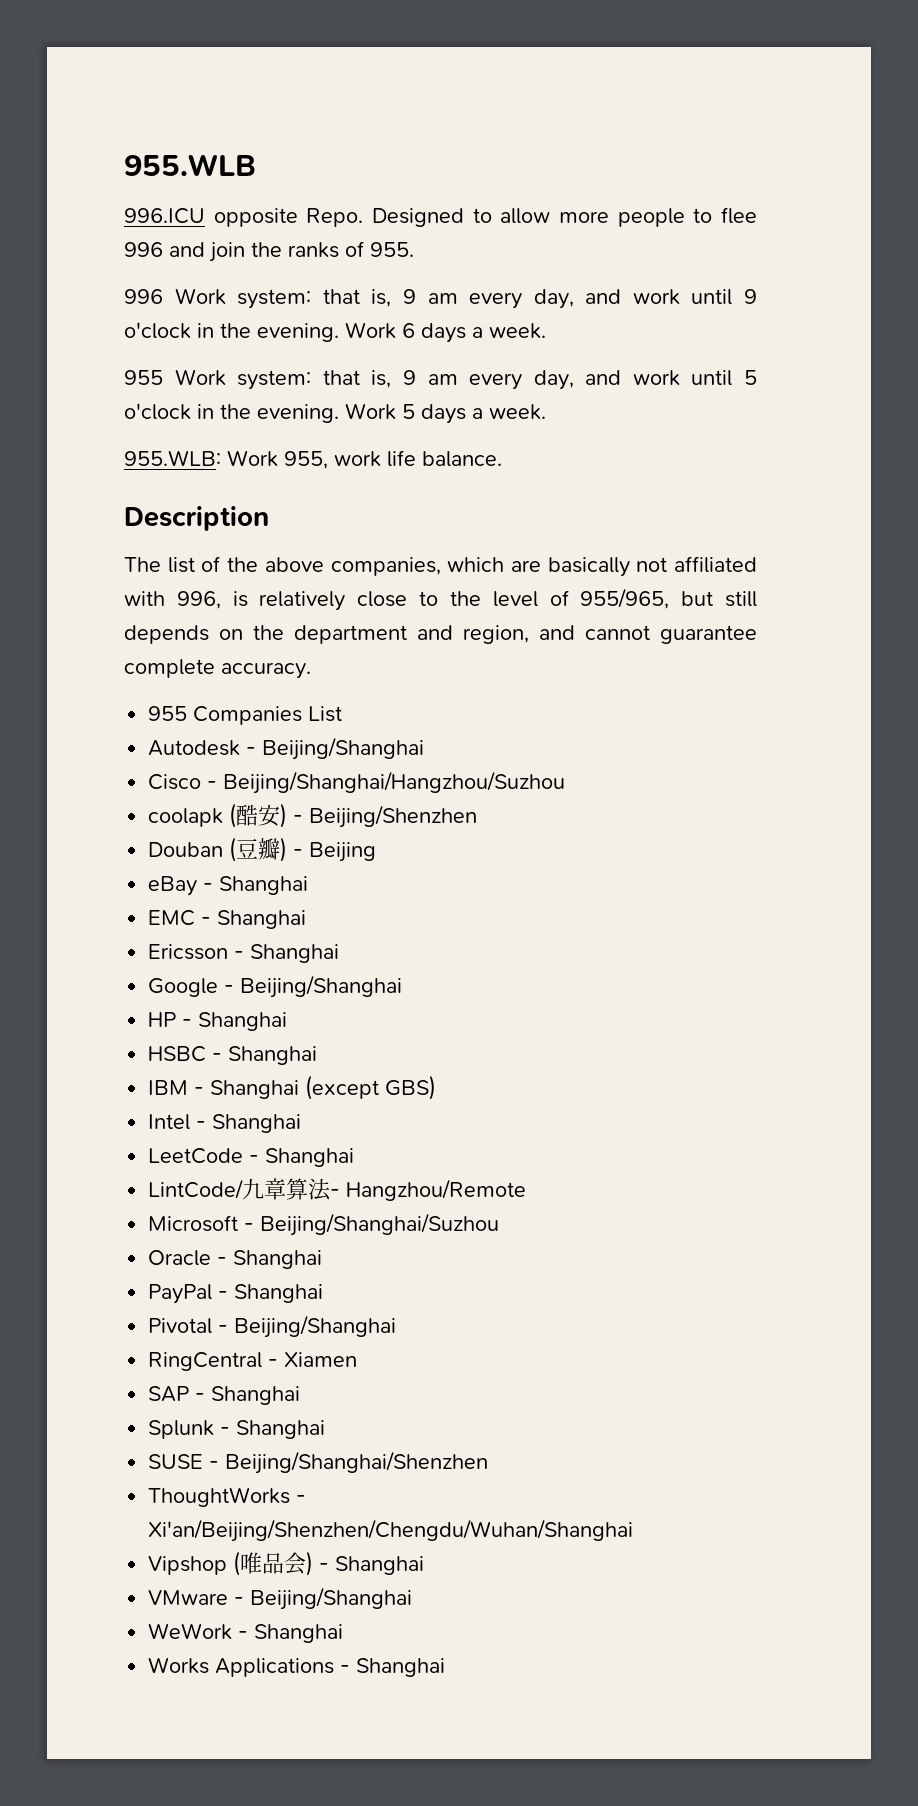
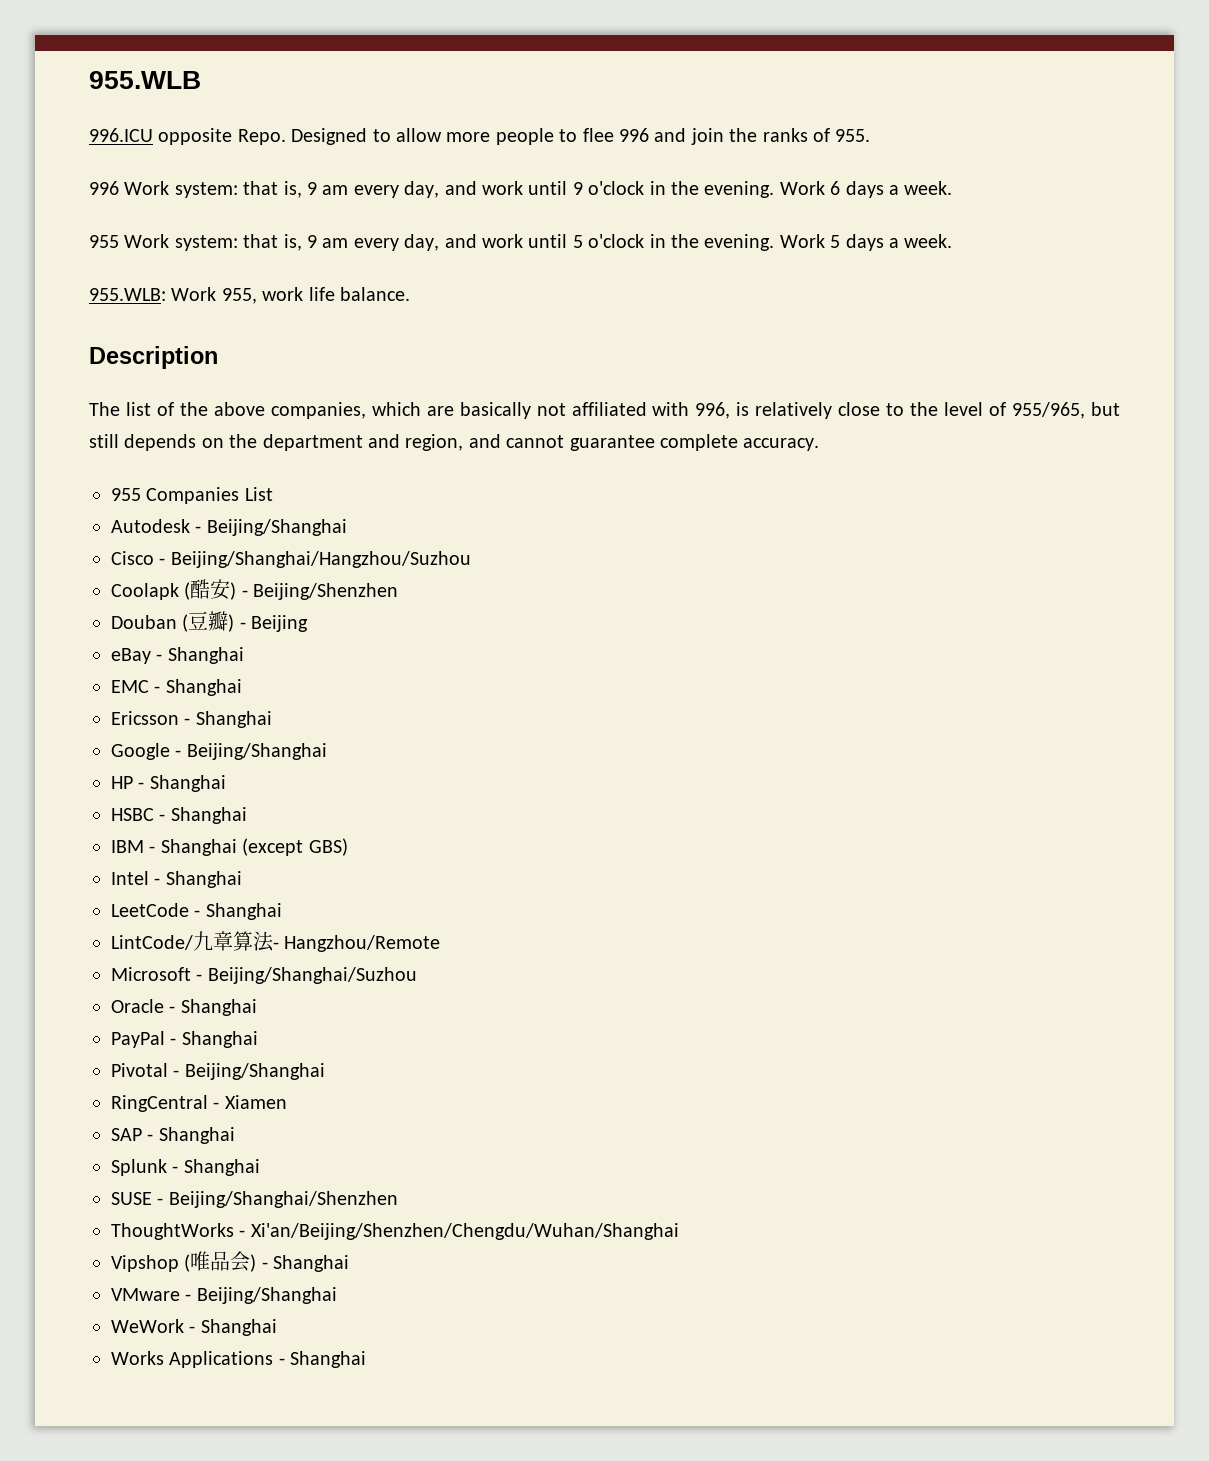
- coolapk (酷安) - Beijing/Shenzhen
+ Coolapk (酷安) - Beijing/Shenzhen

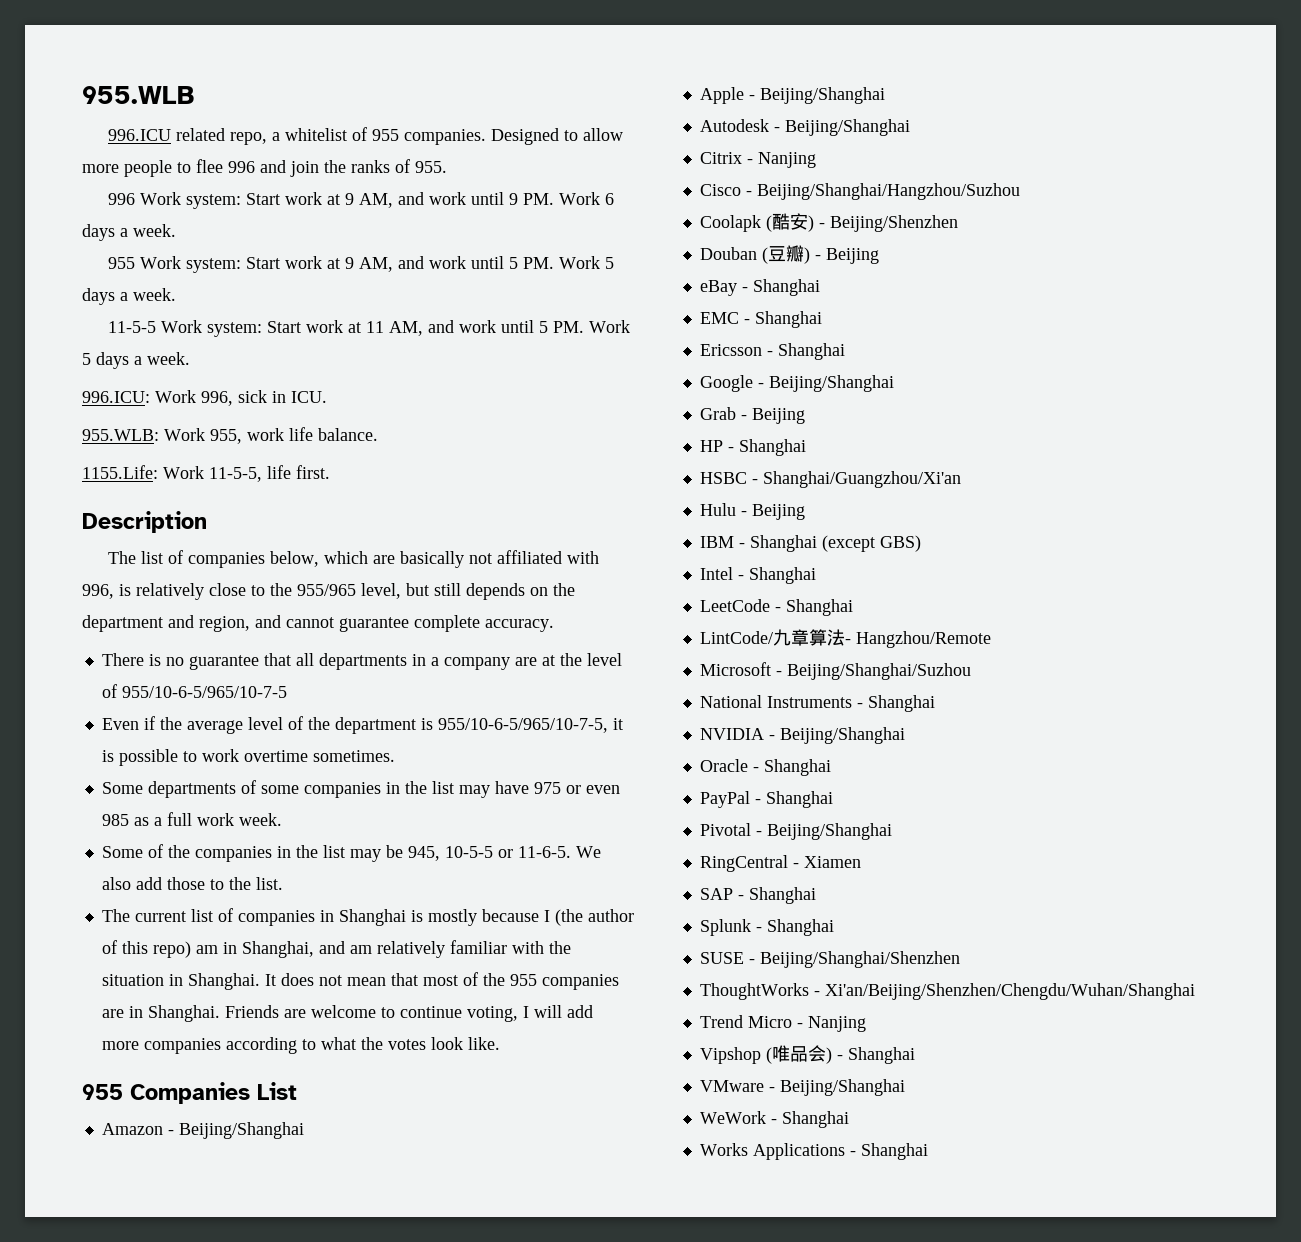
- 996.ICU opposite Repo.
+ 996.ICU related repo, a whitelist of 955 companies.
- 996 Work system: that is, 9 am every day, and work until 9 o'clock in the evening. Work 6 days a week.
+ 996 Work system: Start work at 9 AM, and work until 9 PM. Work 6 days a week.
- 955 Work system: that is, 9 am every day, and work until 5 o'clock in the evening. Work 5 days a week.
+ 955 Work system: Start work at 9 AM, and work until 5 PM. Work 5 days a week.
+ 11-5-5 Work system: Start work at 11 AM, and work until 5 PM. Work 5 days a week.
+ 996.ICU: Work 996, sick in ICU.
+ 1155.Life: Work 11-5-5, life first.
- The list of the above companies, which are basically not affiliated with 996, is relatively close to the level of 955/965, but still depends on the department and region, and cannot guarantee complete accuracy.
+ The list of companies below, which are basically not affiliated with 996, is relatively close to the 955/965 level, but still depends on the department and region, and cannot guarantee complete accuracy.
+ There is no guarantee that all departments in a company are at the level of 955/10-6-5/965/10-7-5
+ Even if the average level of the department is 955/10-6-5/965/10-7-5, it is possible to work overtime sometimes.
+ Some departments of some companies in the list may have 975 or even 985 as a full work week.
+ Some of the companies in the list may be 945, 10-5-5 or 11-6-5. We also add those to the list.
+ The current list of companies in Shanghai is mostly because I (the author of this repo) am in Shanghai, and am relatively familiar with the situation in Shanghai. It does not mean that most of the 955 companies are in Shanghai. Friends are welcome to continue voting, I will add more companies according to what the votes look like.
  955 Companies List
+ Amazon - Beijing/Shanghai
+ Apple - Beijing/Shanghai
+ Citrix - Nanjing
+ Grab - Beijing
- HSBC - Shanghai
+ HSBC - Shanghai/Guangzhou/Xi'an
+ Hulu - Beijing
+ National Instruments - Shanghai
+ NVIDIA - Beijing/Shanghai
+ Trend Micro - Nanjing

